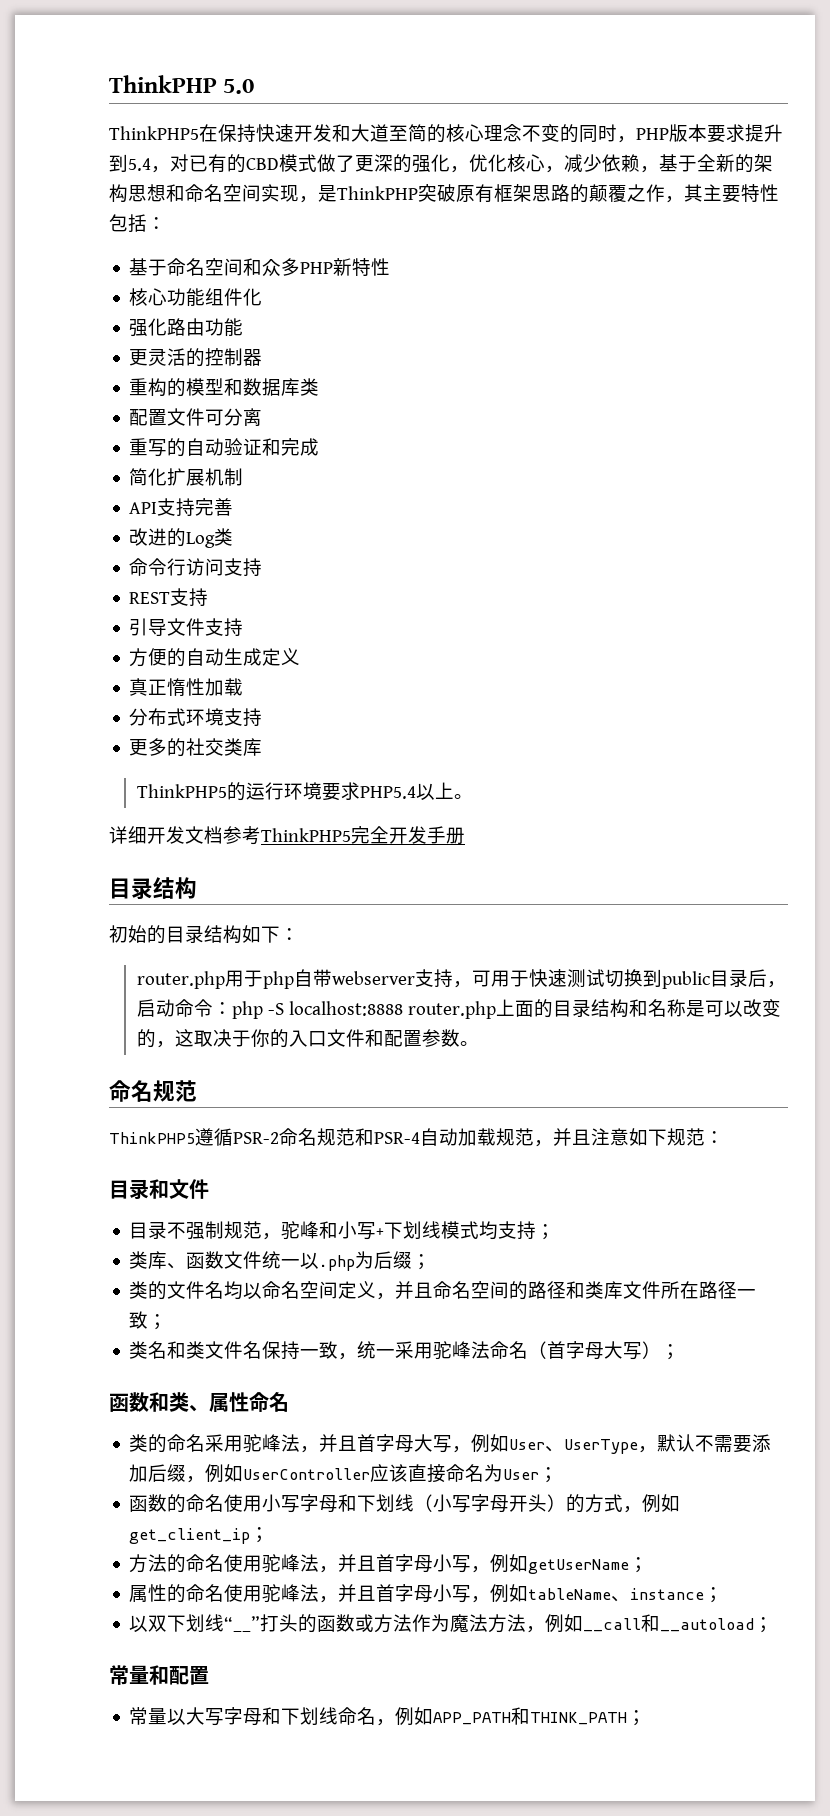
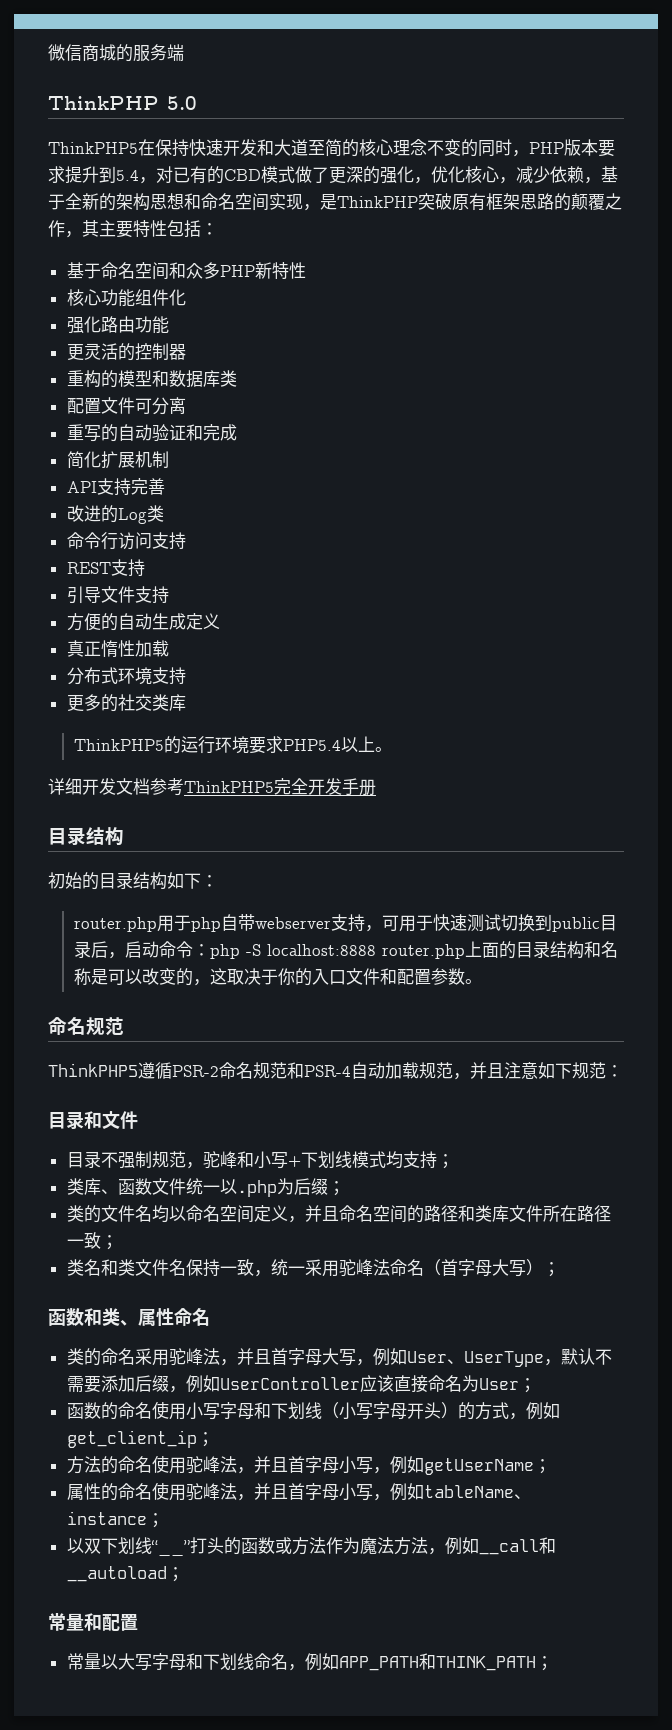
+ 微信商城的服务端

